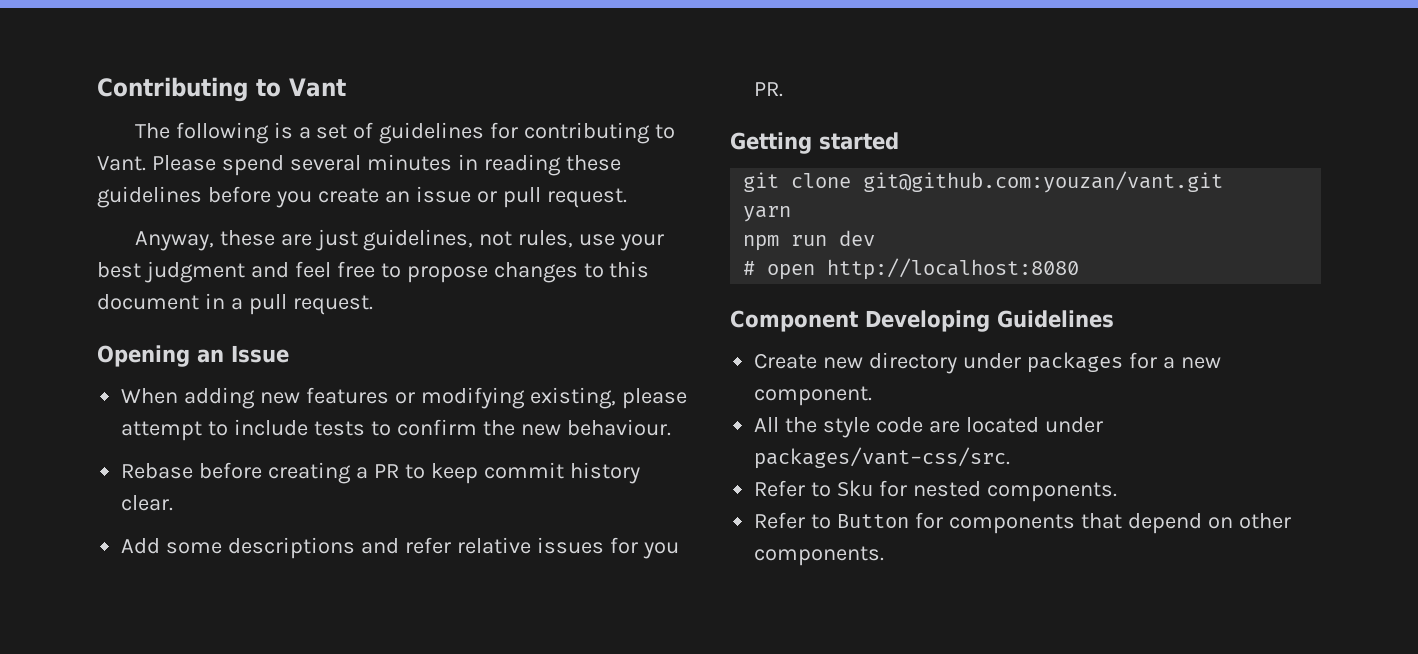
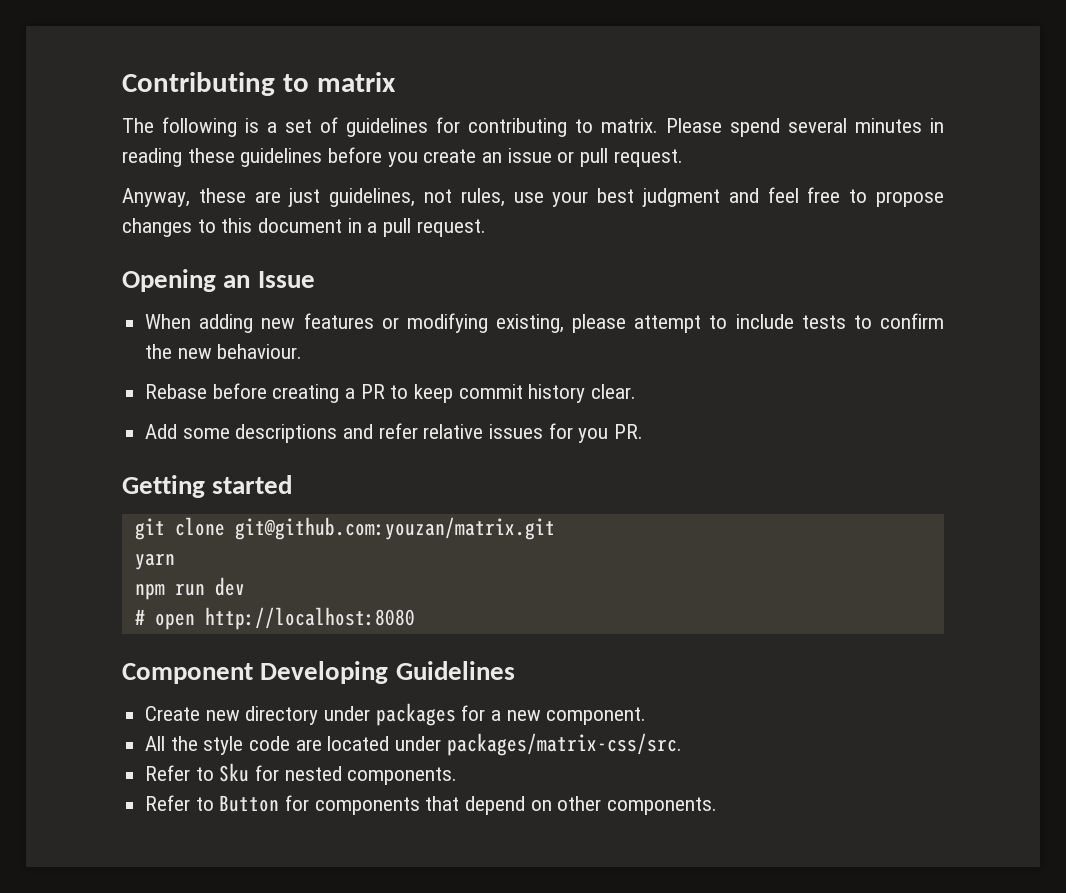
- Contributing to Vant
+ Contributing to matrix
- The following is a set of guidelines for contributing to Vant.
+ The following is a set of guidelines for contributing to matrix.
- git clone git@github.com:youzan/vant.git
+ git clone git@github.com:youzan/matrix.git
- All the style code are located under packages/vant-css/src.
+ All the style code are located under packages/matrix-css/src.

